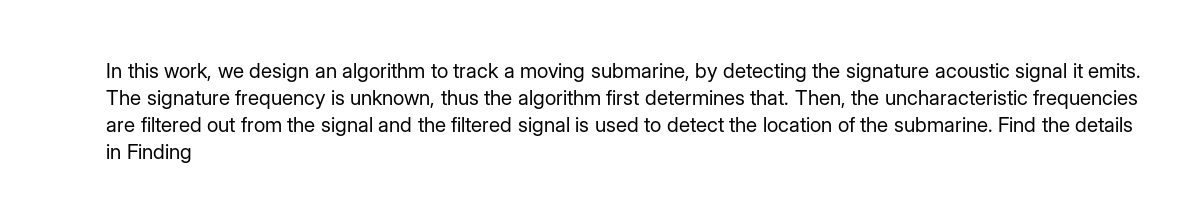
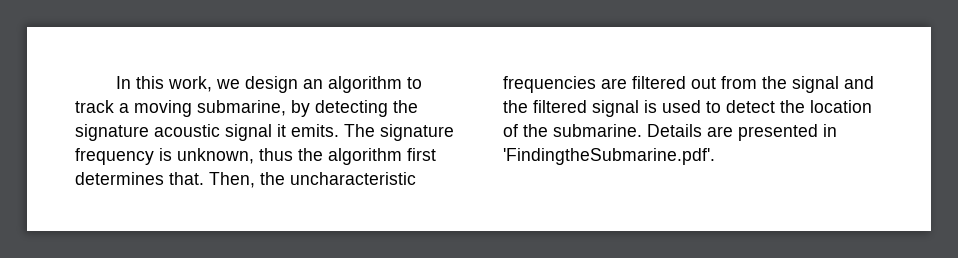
- Find the details in Finding
+ Details are presented in 'FindingtheSubmarine.pdf'.

